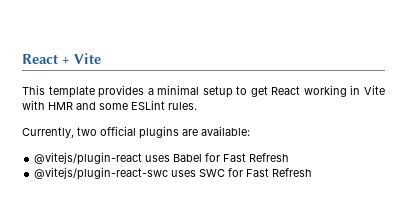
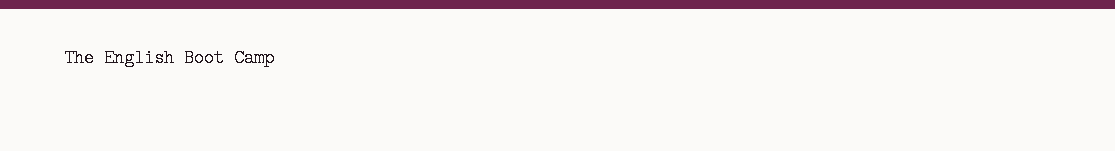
- React + Vite
- This template provides a minimal setup to get React working in Vite with HMR and some ESLint rules.
- Currently, two official plugins are available:
- @vitejs/plugin-react uses Babel for Fast Refresh
- @vitejs/plugin-react-swc uses SWC for Fast Refresh
+ The English Boot Camp

